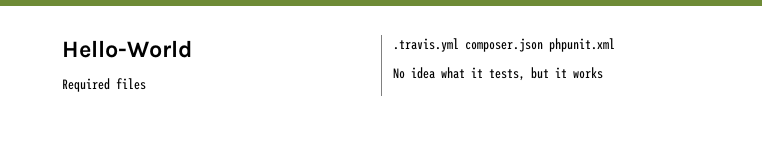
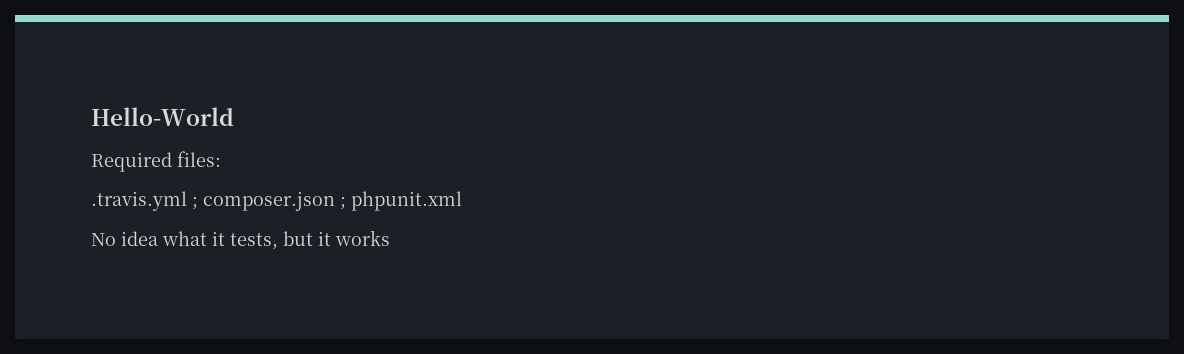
- Required files
+ Required files:
- .travis.yml composer.json phpunit.xml
+ .travis.yml ; composer.json ; phpunit.xml

